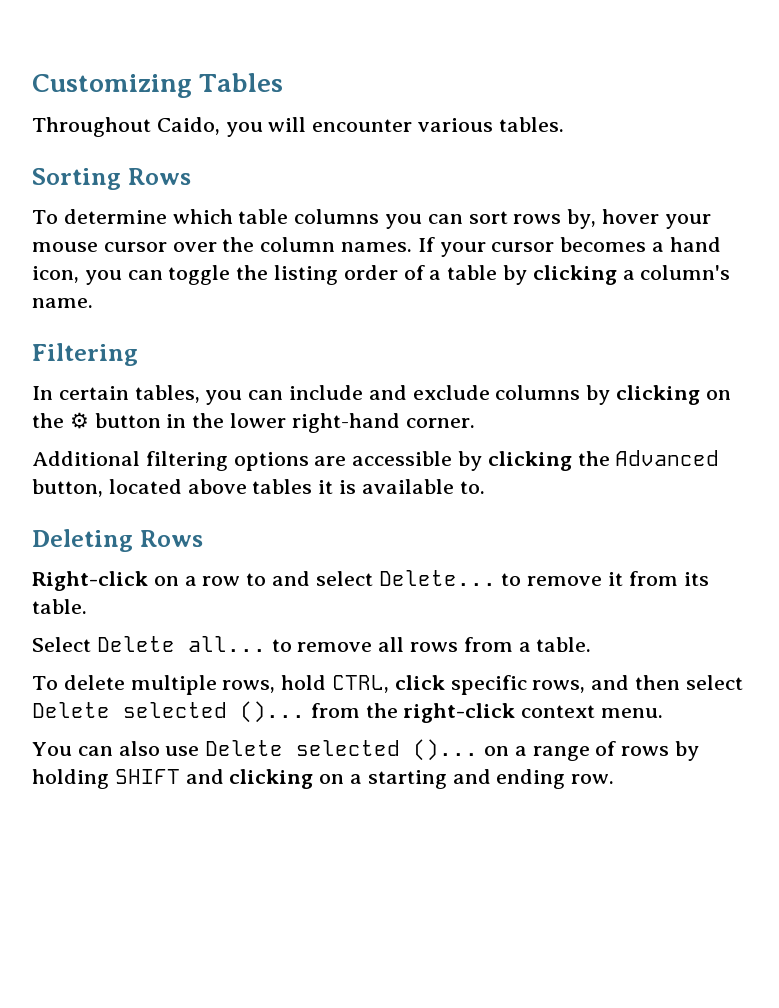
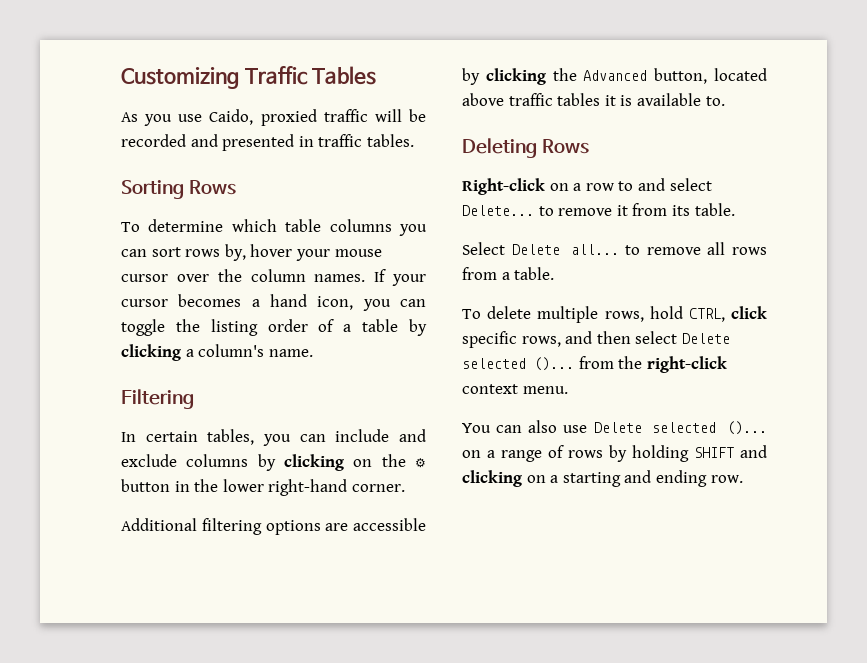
- Customizing Tables
+ Customizing Traffic Tables
- Throughout Caido, you will encounter various tables.
+ As you use Caido, proxied traffic will be recorded and presented in traffic tables.
- Additional filtering options are accessible by clicking the Advanced button, located above tables it is available to.
+ Additional filtering options are accessible by clicking the Advanced button, located above traffic tables it is available to.

